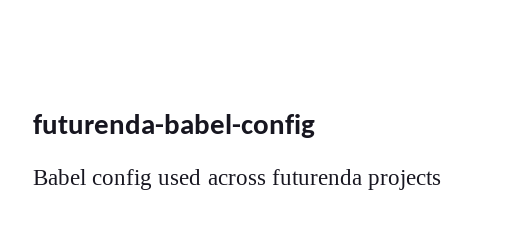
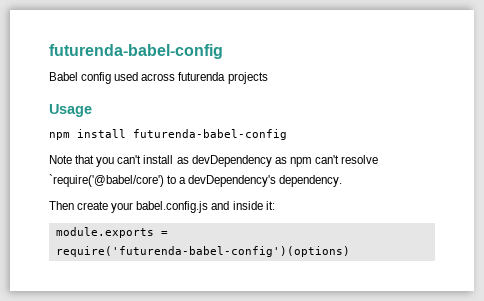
+ Usage
+ npm install futurenda-babel-config
+ Note that you can't install as devDependency as npm can't resolve `require('@babel/core') to a devDependency's dependency.
+ Then create your babel.config.js and inside it:
+ module.exports = require('futurenda-babel-config')(options)

